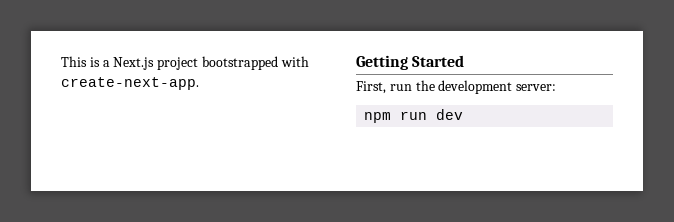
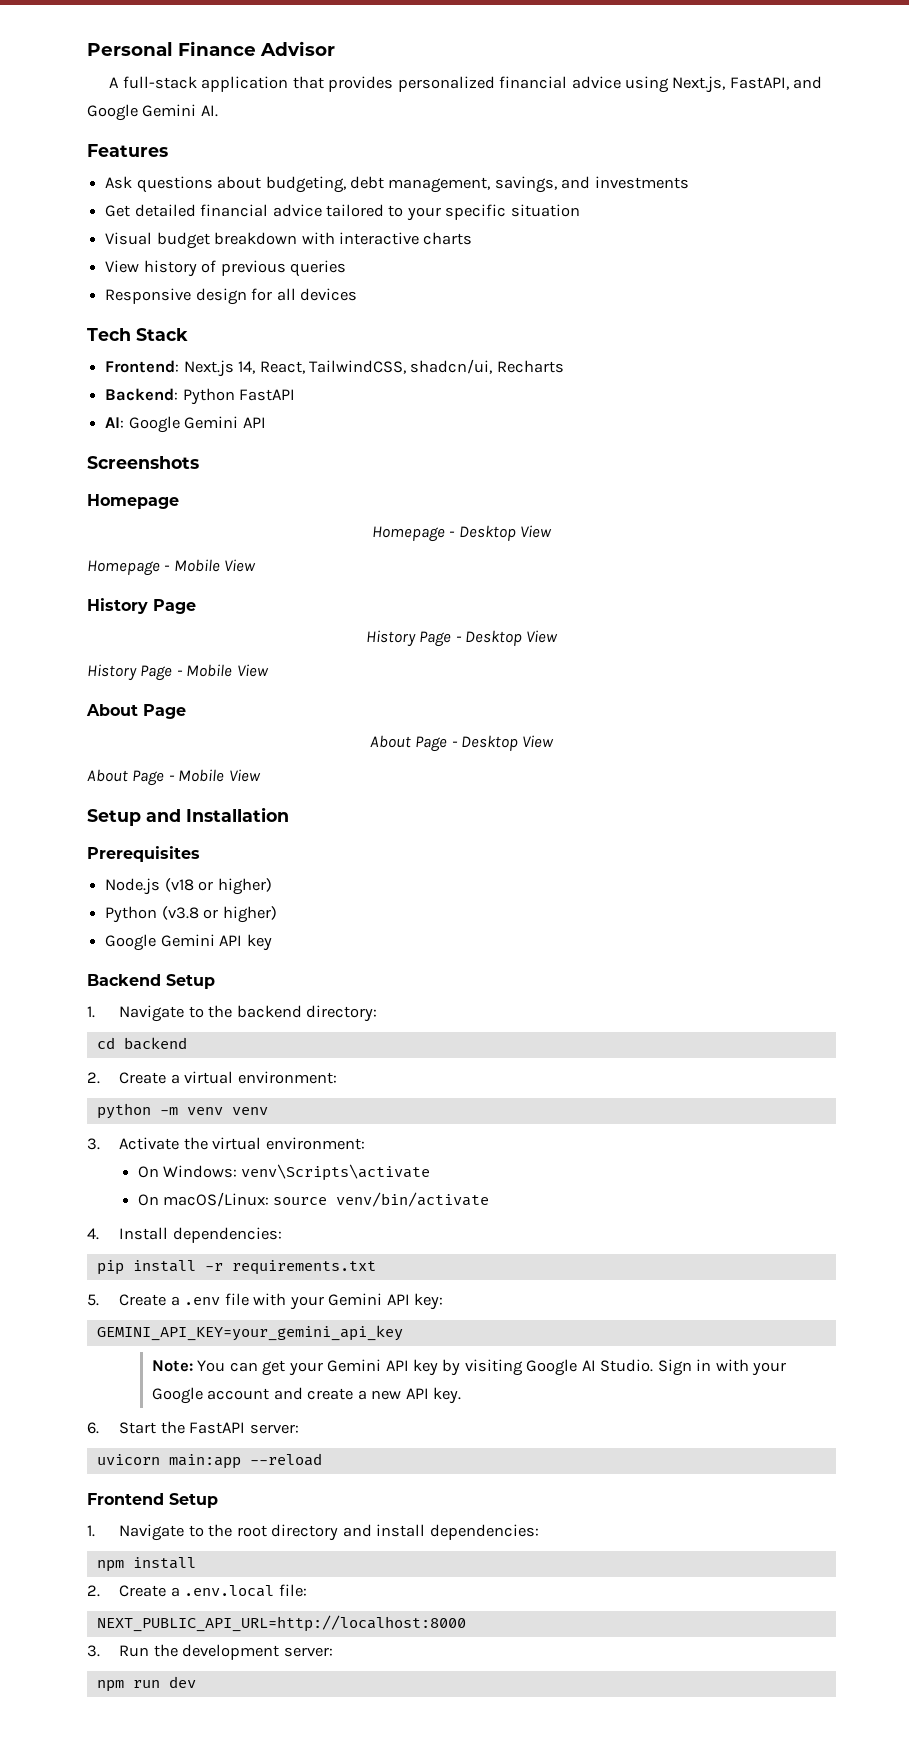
- This is a Next.js project bootstrapped with create-next-app.
- Getting Started
- First, run the development server:
+ Personal Finance Advisor
+ A full-stack application that provides personalized financial advice using Next.js, FastAPI, and Google Gemini AI.
+ Features
+ Ask questions about budgeting, debt management, savings, and investments
+ Get detailed financial advice tailored to your specific situation
+ Visual budget breakdown with interactive charts
+ View history of previous queries
+ Responsive design for all devices
+ Tech Stack
+ Frontend: Next.js 14, React, TailwindCSS, shadcn/ui, Recharts
+ Backend: Python FastAPI
+ AI: Google Gemini API
+ Screenshots
+ Homepage
+ Homepage - Desktop View
+ Homepage - Mobile View
+ History Page
+ History Page - Desktop View
+ History Page - Mobile View
+ About Page
+ About Page - Desktop View
+ About Page - Mobile View
+ Setup and Installation
+ Prerequisites
+ Node.js (v18 or higher)
+ Python (v3.8 or higher)
+ Google Gemini API key
+ Backend Setup
+ 1. Navigate to the backend directory:
+ cd backend
+ 2. Create a virtual environment:
+ python -m venv venv
+ 3. Activate the virtual environment:
+ On Windows: venv\Scripts\activate
+ On macOS/Linux: source venv/bin/activate
+ 4. Install dependencies:
+ pip install -r requirements.txt
+ 5. Create a .env file with your Gemini API key:
+ GEMINI_API_KEY=your_gemini_api_key
+ Note: You can get your Gemini API key by visiting Google AI Studio. Sign in with your Google account and create a new API key.
+ 6. Start the FastAPI server:
+ uvicorn main:app --reload
+ Frontend Setup
+ 1. Navigate to the root directory and install dependencies:
+ npm install
+ 2. Create a .env.local file:
+ NEXT_PUBLIC_API_URL=http://localhost:8000
+ 3. Run the development server:

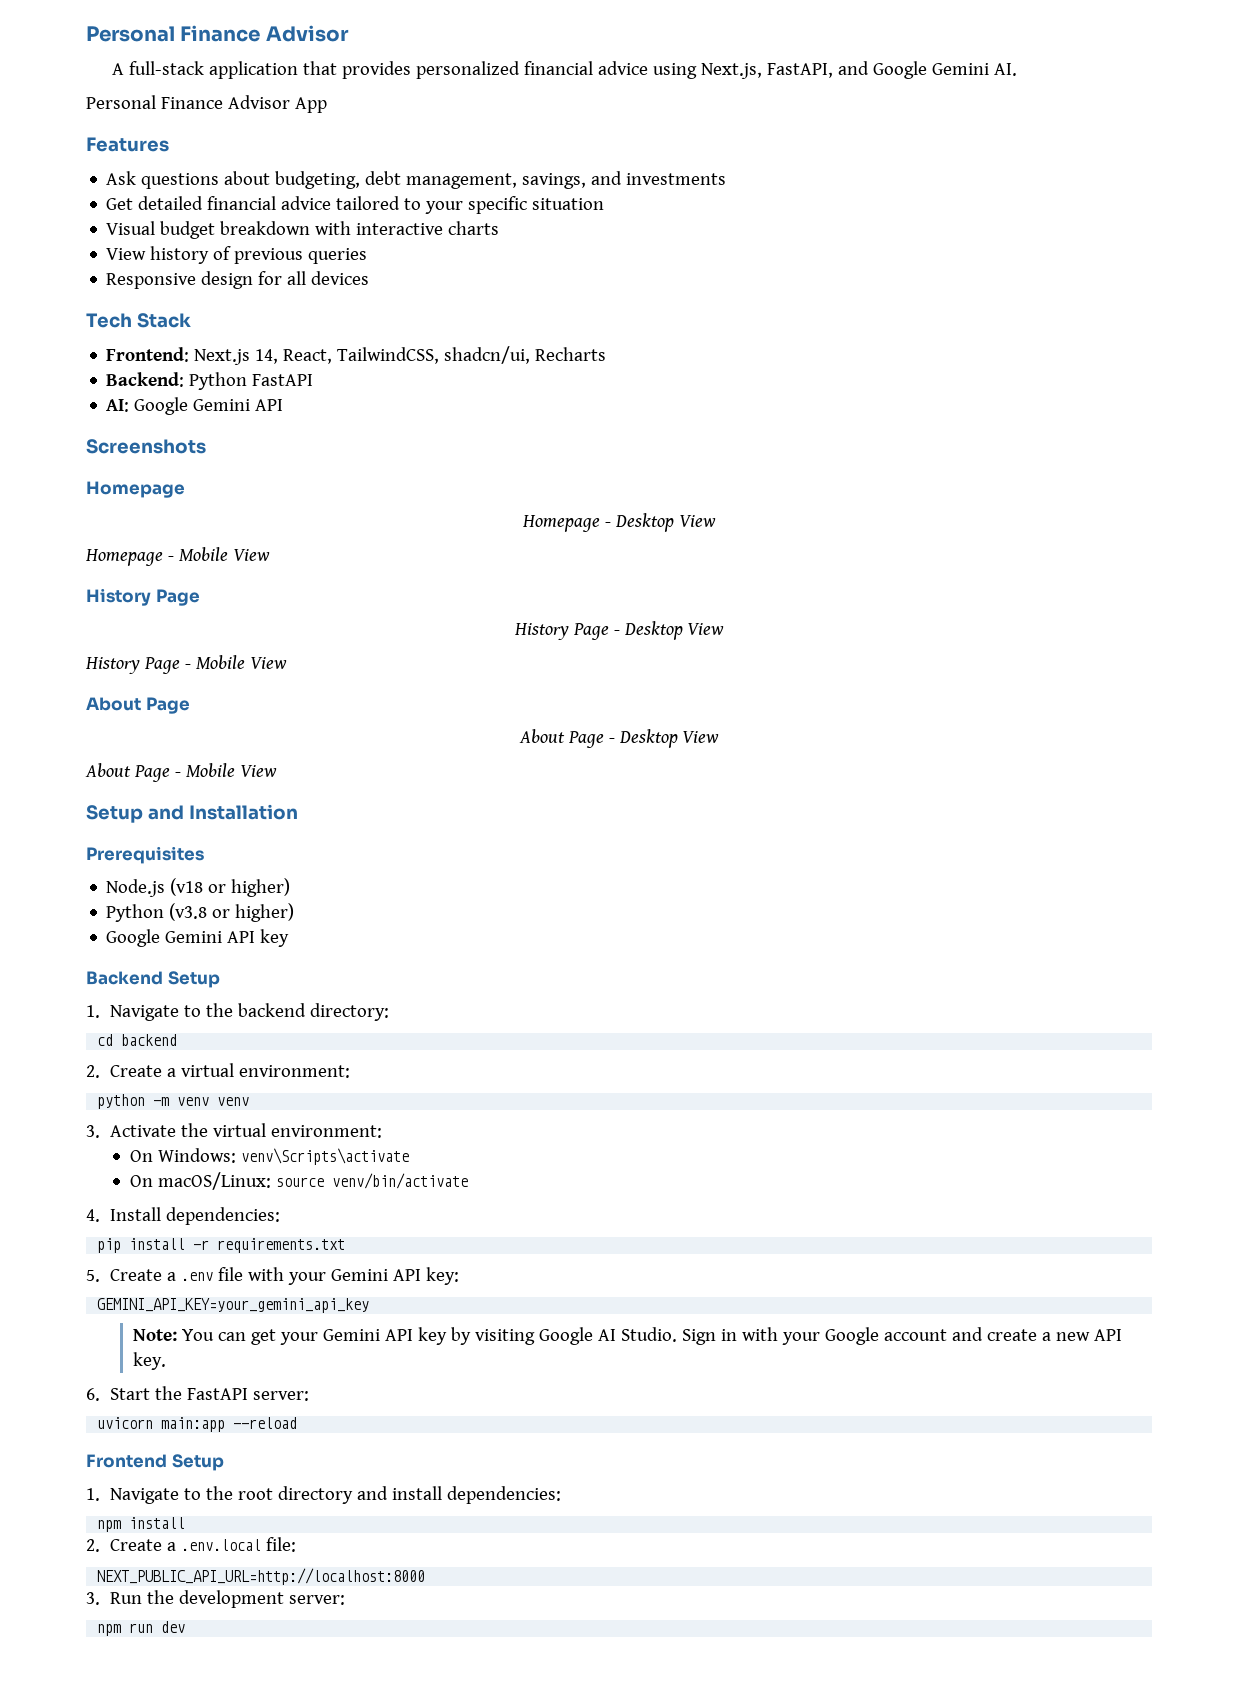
+ Personal Finance Advisor App

